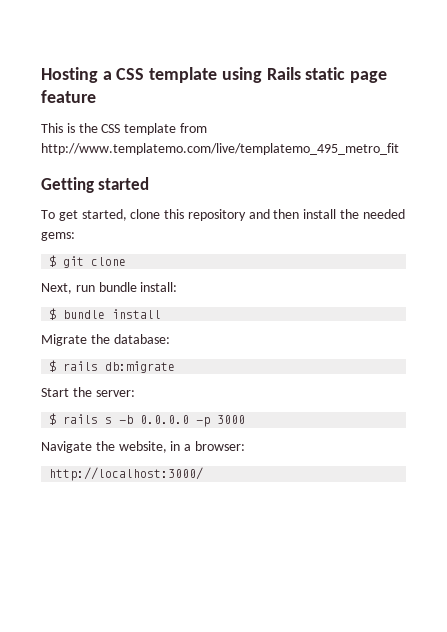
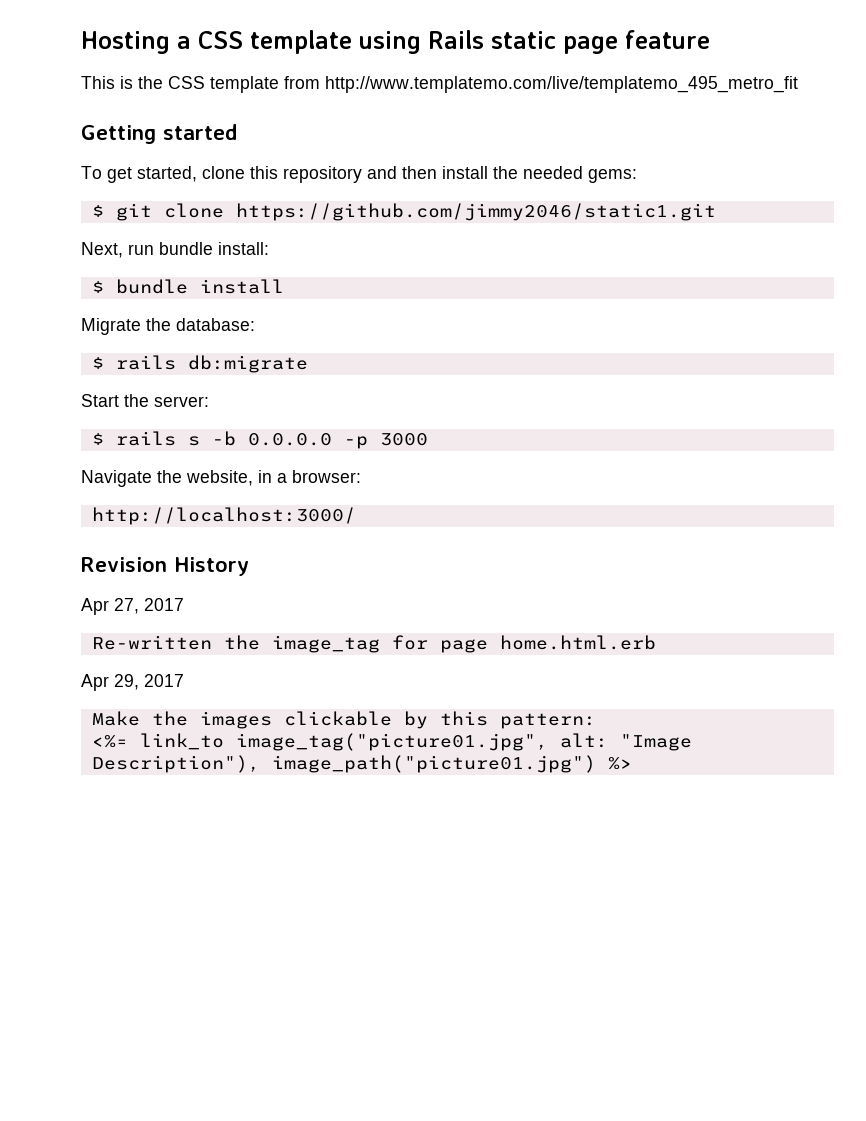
- $ git clone
+ $ git clone https://github.com/jimmy2046/static1.git
+ Revision History
+ Apr 27, 2017
+ Re-written the image_tag for page home.html.erb
+ Apr 29, 2017
+ Make the images clickable by this pattern:
+ <%= link_to image_tag("picture01.jpg", alt: "Image Description"), image_path("picture01.jpg") %>

